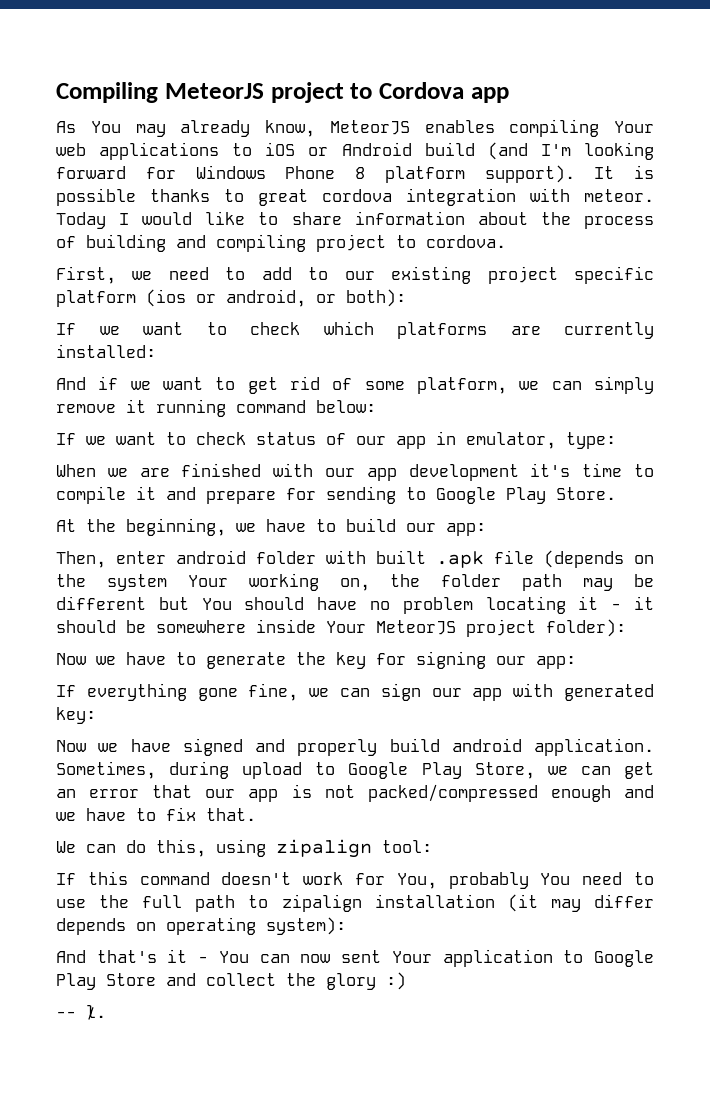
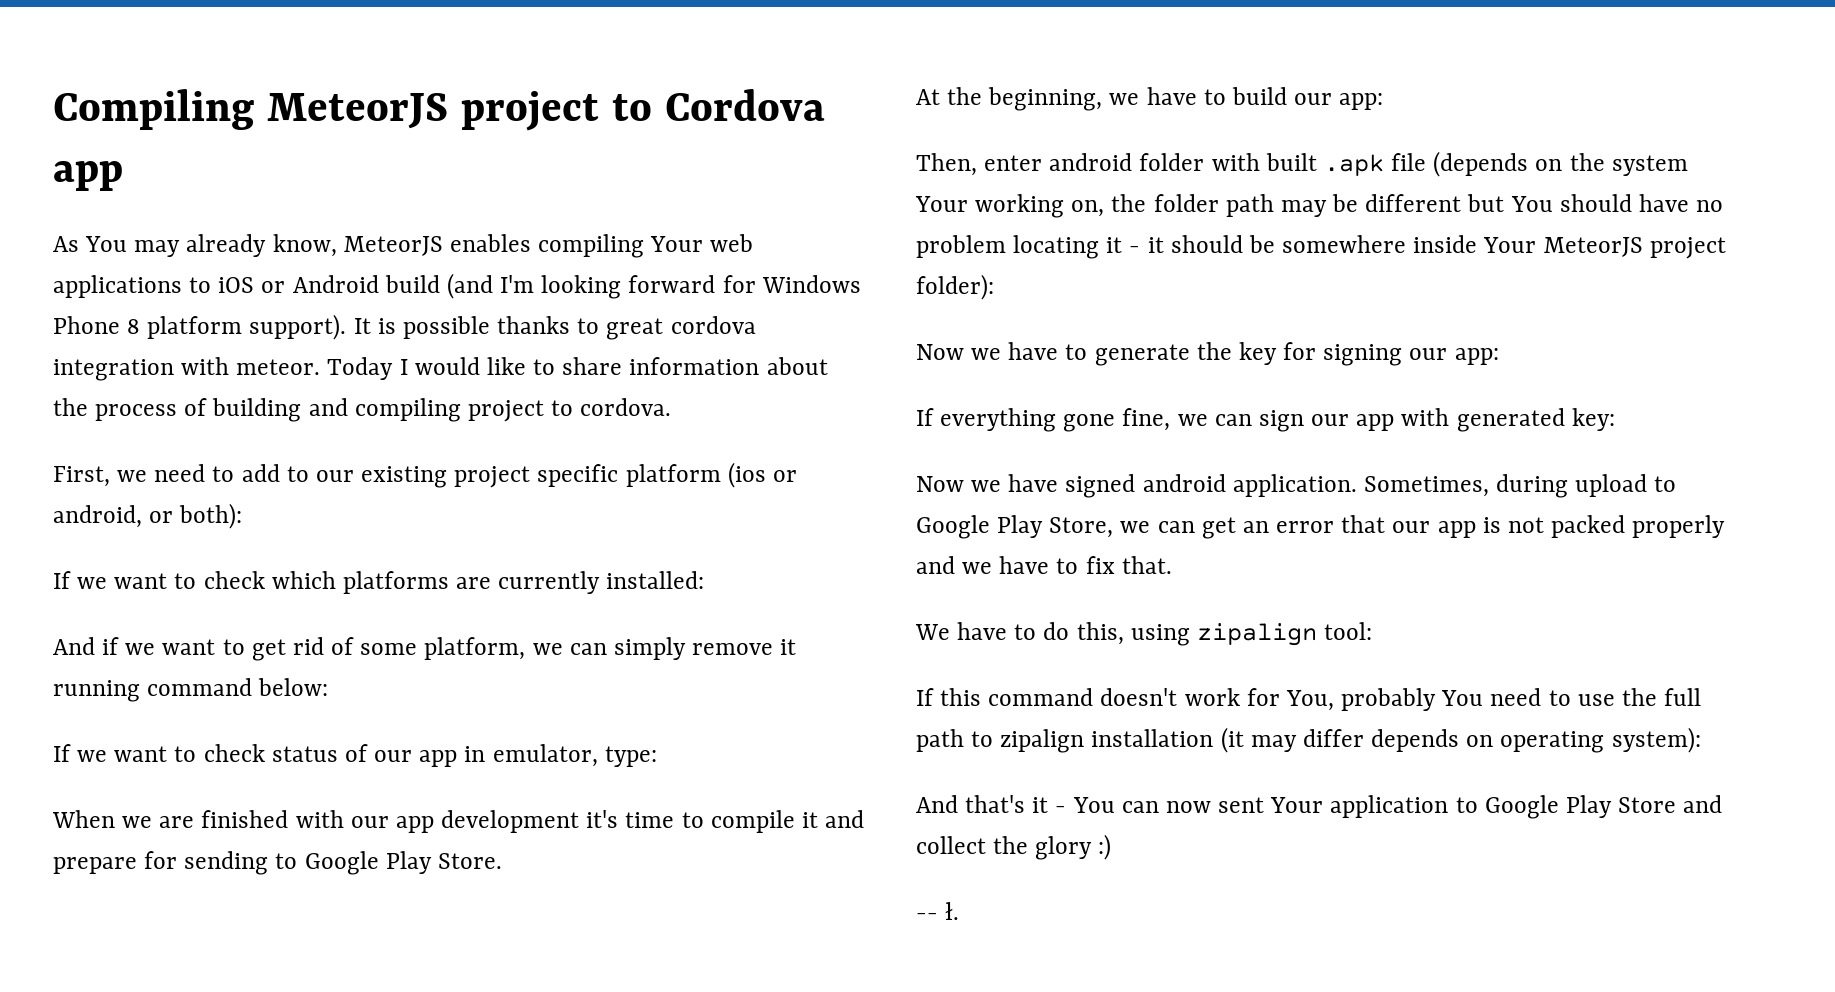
- Now we have signed and properly build android application.
+ Now we have signed android application.
- Sometimes, during upload to Google Play Store, we can get an error that our app is not packed/compressed enough and we have to fix that.
+ Sometimes, during upload to Google Play Store, we can get an error that our app is not packed properly and we have to fix that.
- We can do this, using zipalign tool:
+ We have to do this, using zipalign tool:

